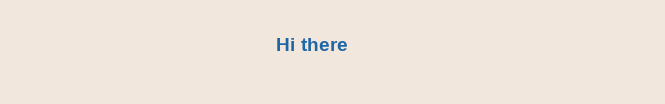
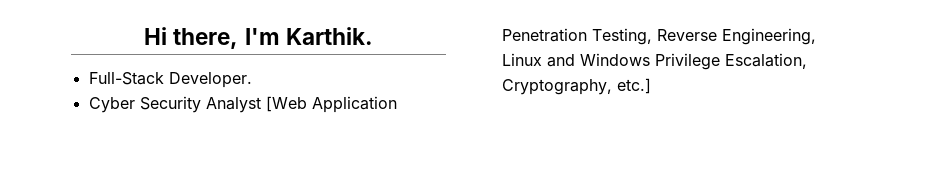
- Hi there
+ Hi there, I'm Karthik.
+ Full-Stack Developer.
+ Cyber Security Analyst [Web Application Penetration Testing, Reverse Engineering, Linux and Windows Privilege Escalation, Cryptography, etc.]

